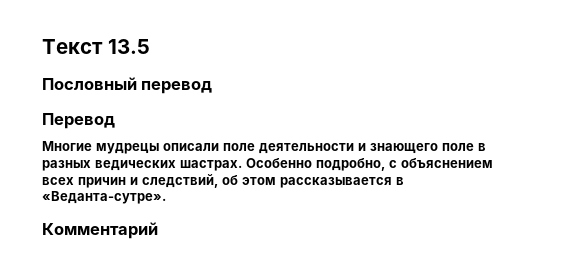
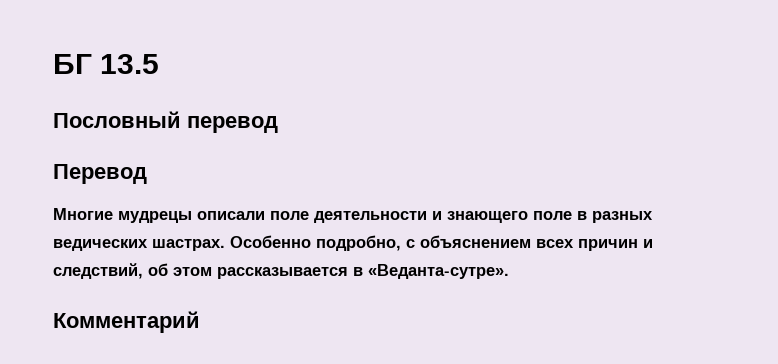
- Текст 13.5
+ БГ 13.5

